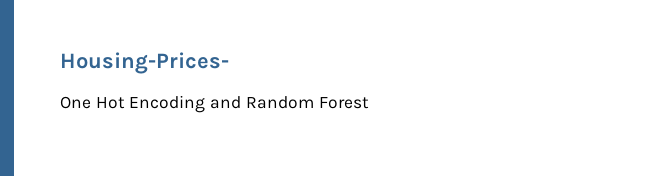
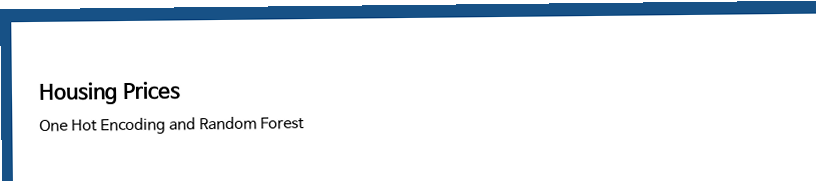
- Housing-Prices-
+ Housing Prices

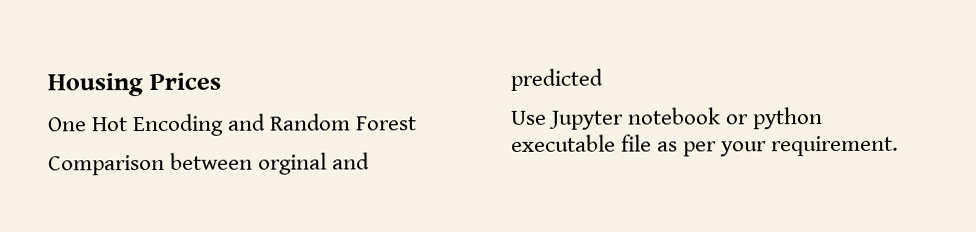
+ Comparison between orginal and predicted
+ Use Jupyter notebook or python executable file as per your requirement.

